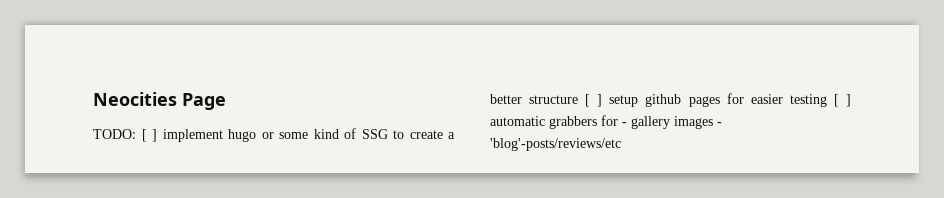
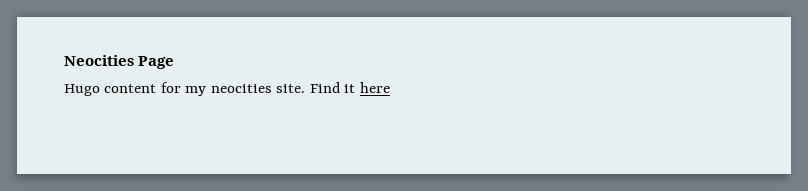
- TODO: [ ] implement hugo or some kind of SSG to create a better structure [ ] setup github pages for easier testing [ ] automatic grabbers for - gallery images - 'blog'-posts/reviews/etc
+ Hugo content for my neocities site. Find it here

